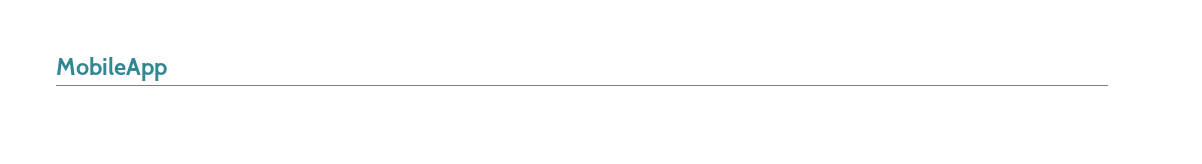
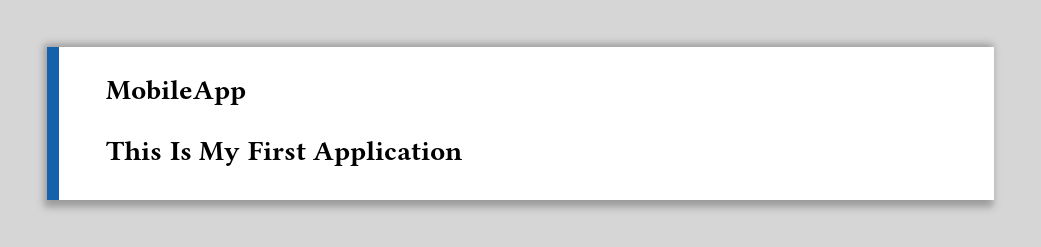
+ This Is My First Application

